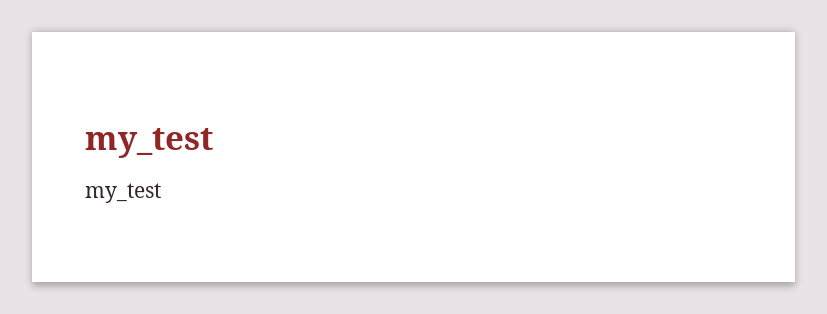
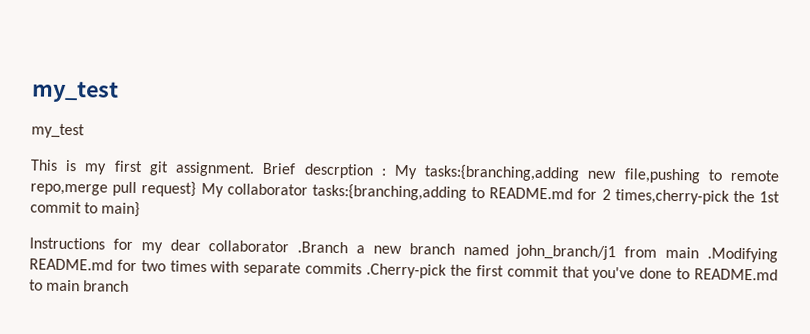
+ This is my first git assignment. Brief descrption : My tasks:{branching,adding new file,pushing to remote repo,merge pull request} My collaborator tasks:{branching,adding to README.md for 2 times,cherry-pick the 1st commit to main}
+ Instructions for my dear collaborator .Branch a new branch named john_branch/j1 from main .Modifying README.md for two times with separate commits .Cherry-pick the first commit that you've done to README.md to main branch

